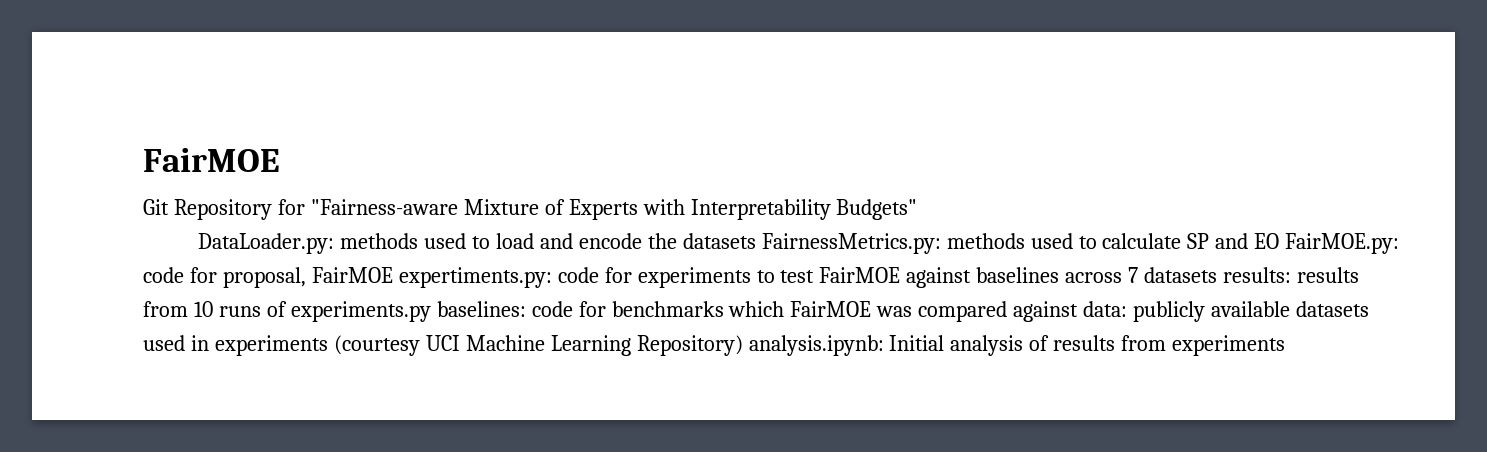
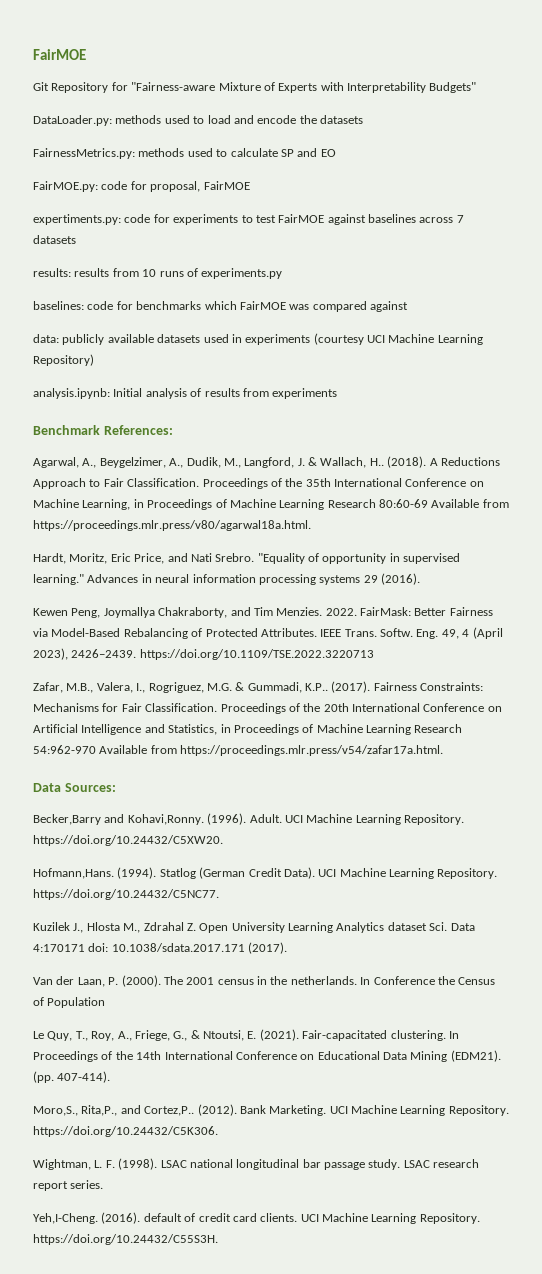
- methods used to load and encode the datasets FairnessMetrics.py:
+ methods used to load and encode the datasets
+ FairnessMetrics.py:
- methods used to calculate SP and EO FairMOE.py:
+ methods used to calculate SP and EO
+ FairMOE.py:
- code for proposal, FairMOE expertiments.py:
+ code for proposal, FairMOE
+ expertiments.py:
- code for experiments to test FairMOE against baselines across 7 datasets results:
+ code for experiments to test FairMOE against baselines across 7 datasets
+ results:
- results from 10 runs of experiments.py baselines:
+ results from 10 runs of experiments.py
+ baselines:
- code for benchmarks which FairMOE was compared against data:
+ code for benchmarks which FairMOE was compared against
+ data:
- publicly available datasets used in experiments (courtesy UCI Machine Learning Repository) analysis.ipynb:
+ publicly available datasets used in experiments (courtesy UCI Machine Learning Repository)
+ analysis.ipynb:
+ Benchmark References:
+ Agarwal, A., Beygelzimer, A., Dudik, M., Langford, J. & Wallach, H.. (2018). A Reductions Approach to Fair Classification. Proceedings of the 35th International Conference on Machine Learning, in Proceedings of Machine Learning Research 80:60-69 Available from https://proceedings.mlr.press/v80/agarwal18a.html.
+ Hardt, Moritz, Eric Price, and Nati Srebro. "Equality of opportunity in supervised learning." Advances in neural information processing systems 29 (2016).
+ Kewen Peng, Joymallya Chakraborty, and Tim Menzies. 2022. FairMask: Better Fairness via Model-Based Rebalancing of Protected Attributes. IEEE Trans. Softw. Eng. 49, 4 (April 2023), 2426–2439. https://doi.org/10.1109/TSE.2022.3220713
+ Zafar, M.B., Valera, I., Rogriguez, M.G. & Gummadi, K.P.. (2017). Fairness Constraints: Mechanisms for Fair Classification. Proceedings of the 20th International Conference on Artificial Intelligence and Statistics, in Proceedings of Machine Learning Research 54:962-970 Available from https://proceedings.mlr.press/v54/zafar17a.html.
+ Data Sources:
+ Becker,Barry and Kohavi,Ronny. (1996). Adult. UCI Machine Learning Repository. https://doi.org/10.24432/C5XW20.
+ Hofmann,Hans. (1994). Statlog (German Credit Data). UCI Machine Learning Repository. https://doi.org/10.24432/C5NC77.
+ Kuzilek J., Hlosta M., Zdrahal Z. Open University Learning Analytics dataset Sci. Data 4:170171 doi: 10.1038/sdata.2017.171 (2017).
+ Van der Laan, P. (2000). The 2001 census in the netherlands. In Conference the Census of Population
+ Le Quy, T., Roy, A., Friege, G., & Ntoutsi, E. (2021). Fair-capacitated clustering. In Proceedings of the 14th International Conference on Educational Data Mining (EDM21). (pp. 407-414).
+ Moro,S., Rita,P., and Cortez,P.. (2012). Bank Marketing. UCI Machine Learning Repository. https://doi.org/10.24432/C5K306.
+ Wightman, L. F. (1998). LSAC national longitudinal bar passage study. LSAC research report series.
+ Yeh,I-Cheng. (2016). default of credit card clients. UCI Machine Learning Repository. https://doi.org/10.24432/C55S3H.

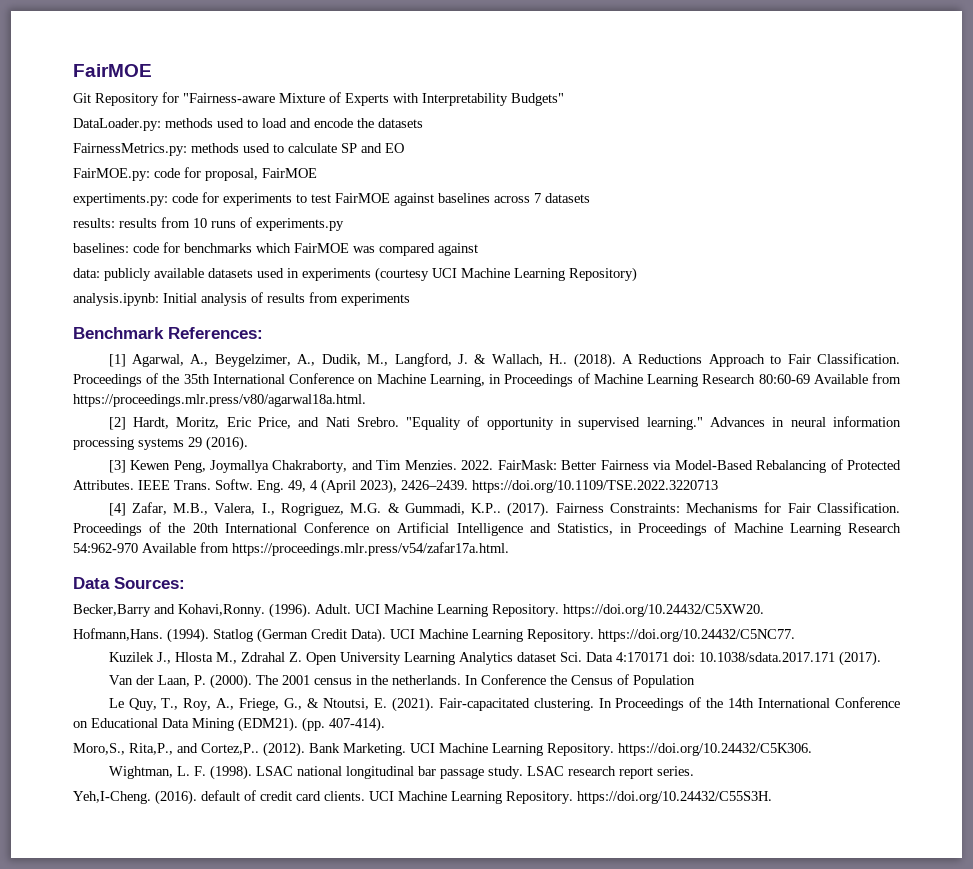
- Agarwal, A., Beygelzimer, A., Dudik, M., Langford, J. & Wallach, H..
+ [1] Agarwal, A., Beygelzimer, A., Dudik, M., Langford, J. & Wallach, H..
- Hardt, Moritz, Eric Price, and Nati Srebro.
+ [2] Hardt, Moritz, Eric Price, and Nati Srebro.
- Kewen Peng, Joymallya Chakraborty, and Tim Menzies.
+ [3] Kewen Peng, Joymallya Chakraborty, and Tim Menzies.
- Zafar, M.B., Valera, I., Rogriguez, M.G. & Gummadi, K.P..
+ [4] Zafar, M.B., Valera, I., Rogriguez, M.G. & Gummadi, K.P..

